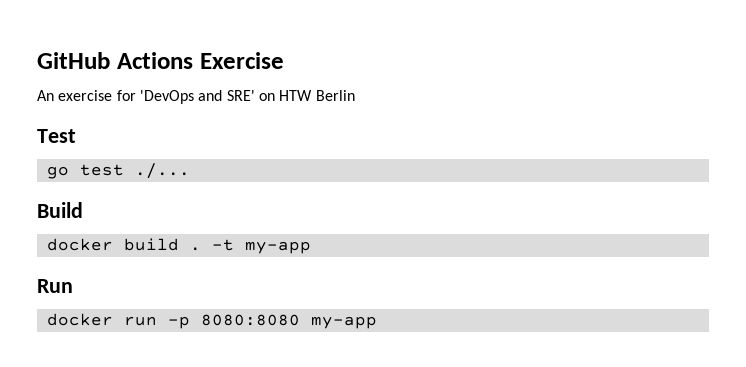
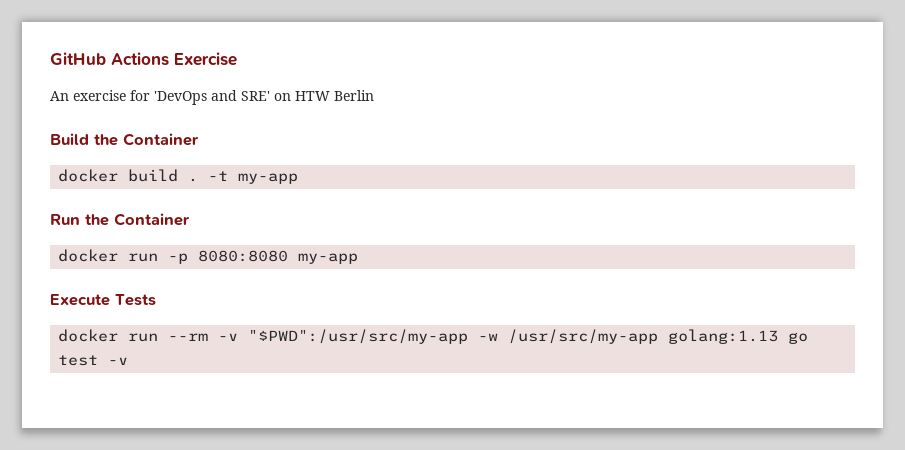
- Test
- go test ./...
- Build
+ Build the Container
- Run
+ Run the Container
+ Execute Tests
+ docker run --rm -v "$PWD":/usr/src/my-app -w /usr/src/my-app golang:1.13 go test -v

